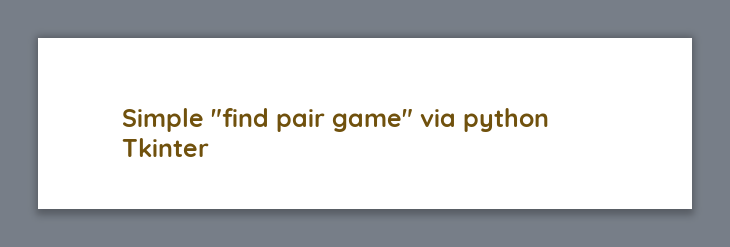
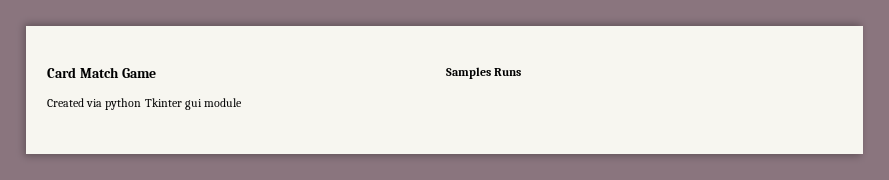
- Simple "find pair game" via python Tkinter
+ Card Match Game
+ Created via python Tkinter gui module
+ Samples Runs

